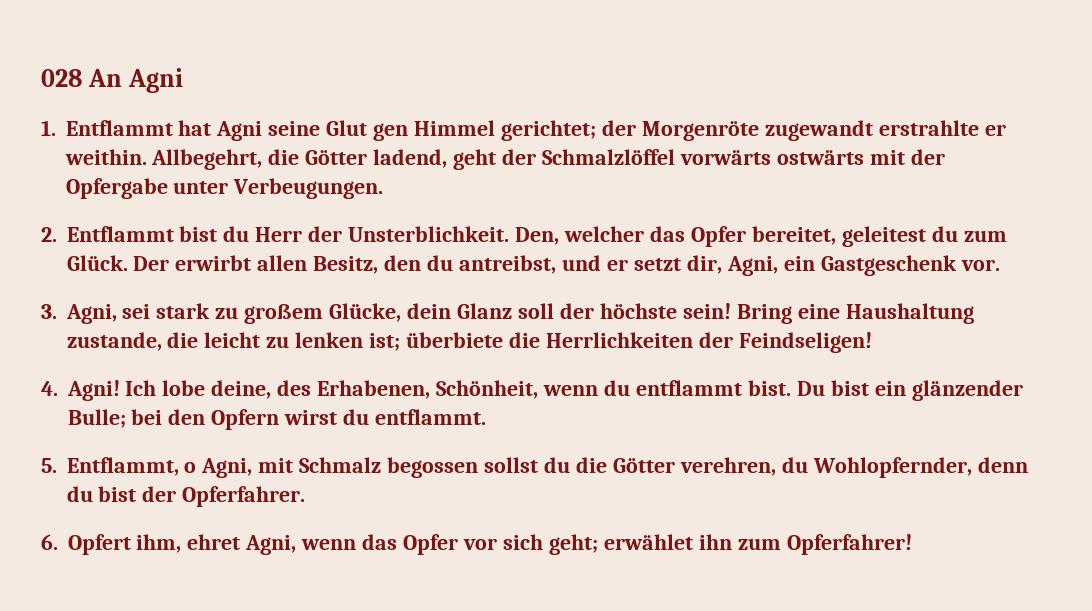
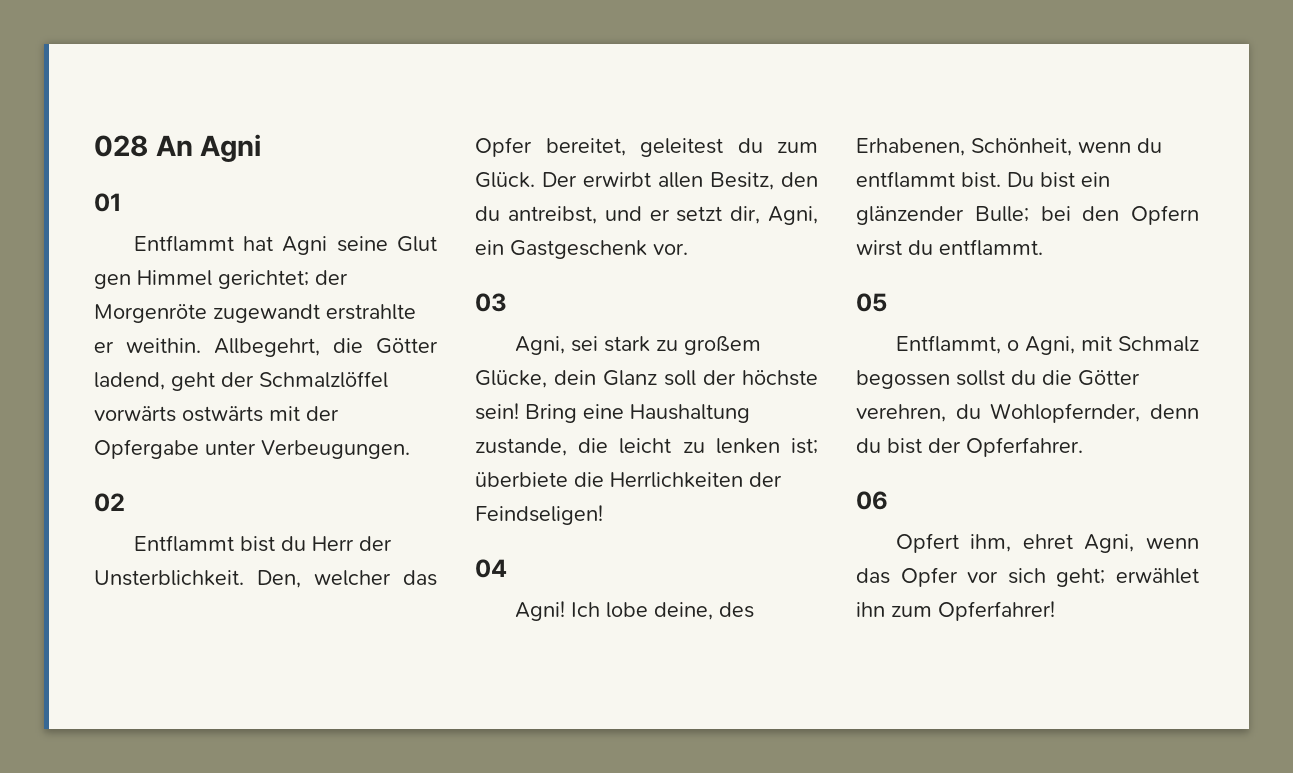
- 1. Entflammt hat Agni seine Glut gen Himmel gerichtet; der Morgenröte zugewandt erstrahlte er weithin.
+ 01
+ Entflammt hat Agni seine Glut gen Himmel gerichtet; der Morgenröte zugewandt erstrahlte er weithin.
- 2. Entflammt bist du Herr der Unsterblichkeit.
+ 02
+ Entflammt bist du Herr der Unsterblichkeit.
- 3. Agni, sei stark zu großem Glücke, dein Glanz soll der höchste sein!
+ 03
+ Agni, sei stark zu großem Glücke, dein Glanz soll der höchste sein!
- 4. Agni!
+ 04
+ Agni!
- 5. Entflammt, o Agni, mit Schmalz begossen sollst du die Götter verehren, du Wohlopfernder, denn du bist der Opferfahrer.
+ 05
+ Entflammt, o Agni, mit Schmalz begossen sollst du die Götter verehren, du Wohlopfernder, denn du bist der Opferfahrer.
- 6. Opfert ihm, ehret Agni, wenn das Opfer vor sich geht; erwählet ihn zum Opferfahrer!
+ 06
+ Opfert ihm, ehret Agni, wenn das Opfer vor sich geht; erwählet ihn zum Opferfahrer!

